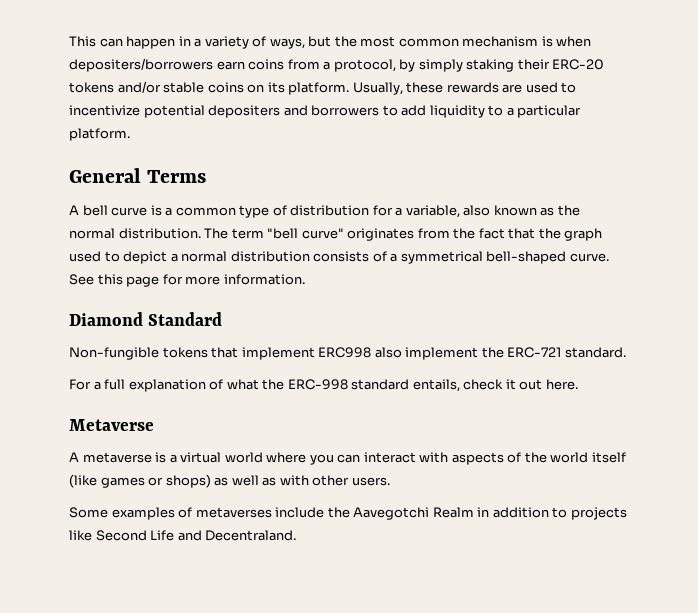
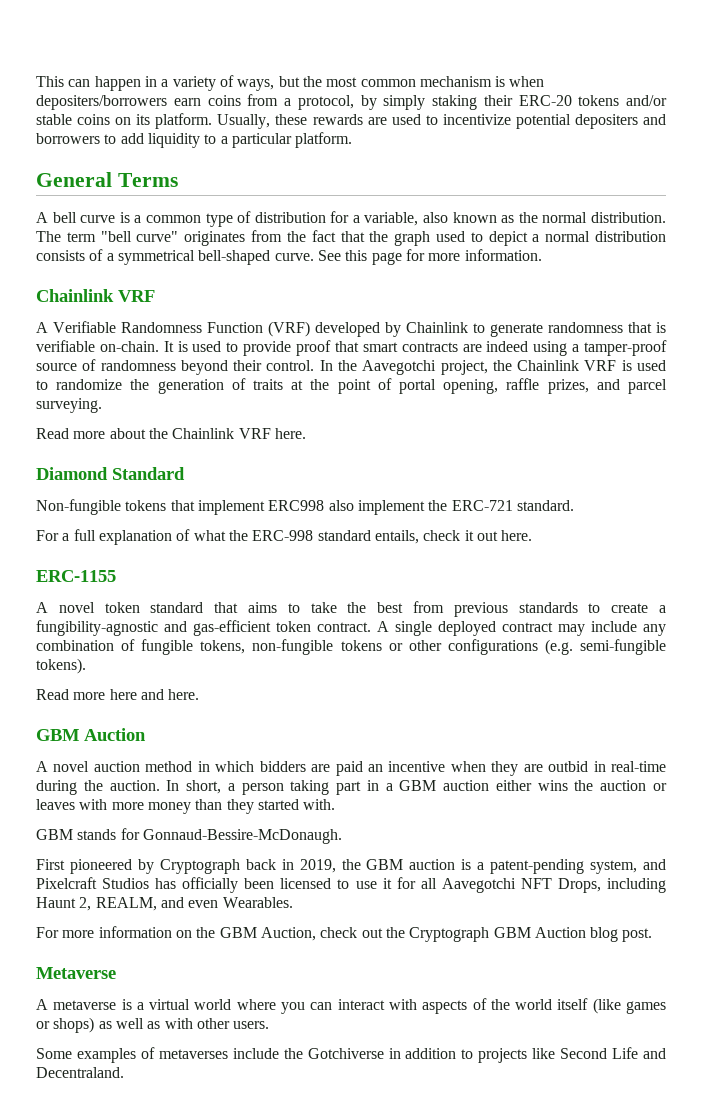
  See this page for more information.
+ Chainlink VRF
+ A Verifiable Randomness Function (VRF) developed by Chainlink to generate randomness that is verifiable on-chain. It is used to provide proof that smart contracts are indeed using a tamper-proof source of randomness beyond their control. In the Aavegotchi project, the Chainlink VRF is used to randomize the generation of traits at the point of portal opening, raffle prizes, and parcel surveying.
+ Read more about the Chainlink VRF here.
+ ERC-1155
+ A novel token standard that aims to take the best from previous standards to create a fungibility-agnostic and gas-efficient token contract. A single deployed contract may include any combination of fungible tokens, non-fungible tokens or other configurations (e.g. semi-fungible tokens).
+ Read more here and here.
+ GBM Auction
+ A novel auction method in which bidders are paid an incentive when they are outbid in real-time during the auction. In short, a person taking part in a GBM auction either wins the auction or leaves with more money than they started with.
+ GBM stands for Gonnaud-Bessire-McDonaugh.
+ First pioneered by Cryptograph back in 2019, the GBM auction is a patent-pending system, and Pixelcraft Studios has officially been licensed to use it for all Aavegotchi NFT Drops, including Haunt 2, REALM, and even Wearables.
+ For more information on the GBM Auction, check out the Cryptograph GBM Auction blog post.
- Some examples of metaverses include the Aavegotchi Realm in addition to projects like Second Life and Decentraland.
+ Some examples of metaverses include the Gotchiverse in addition to projects like Second Life and Decentraland.

